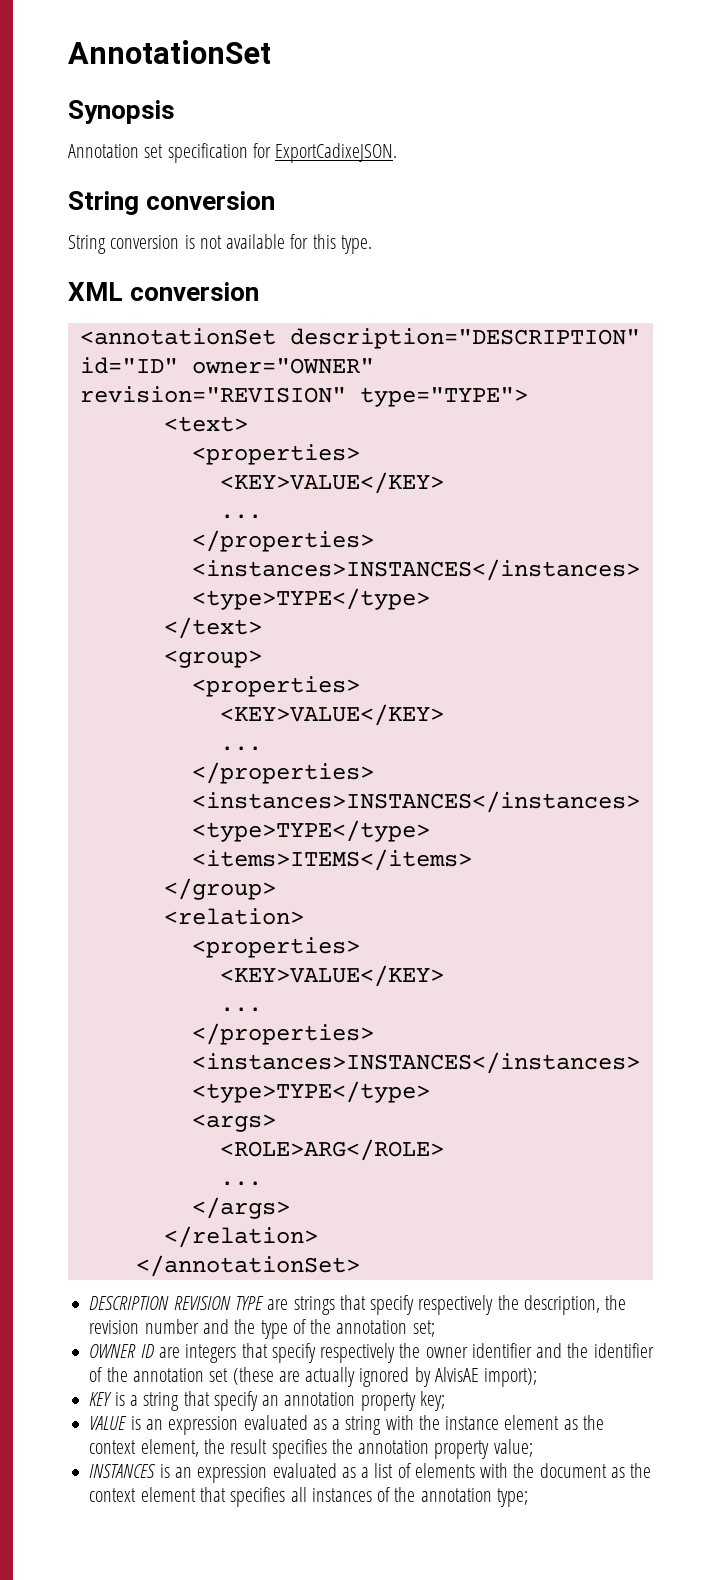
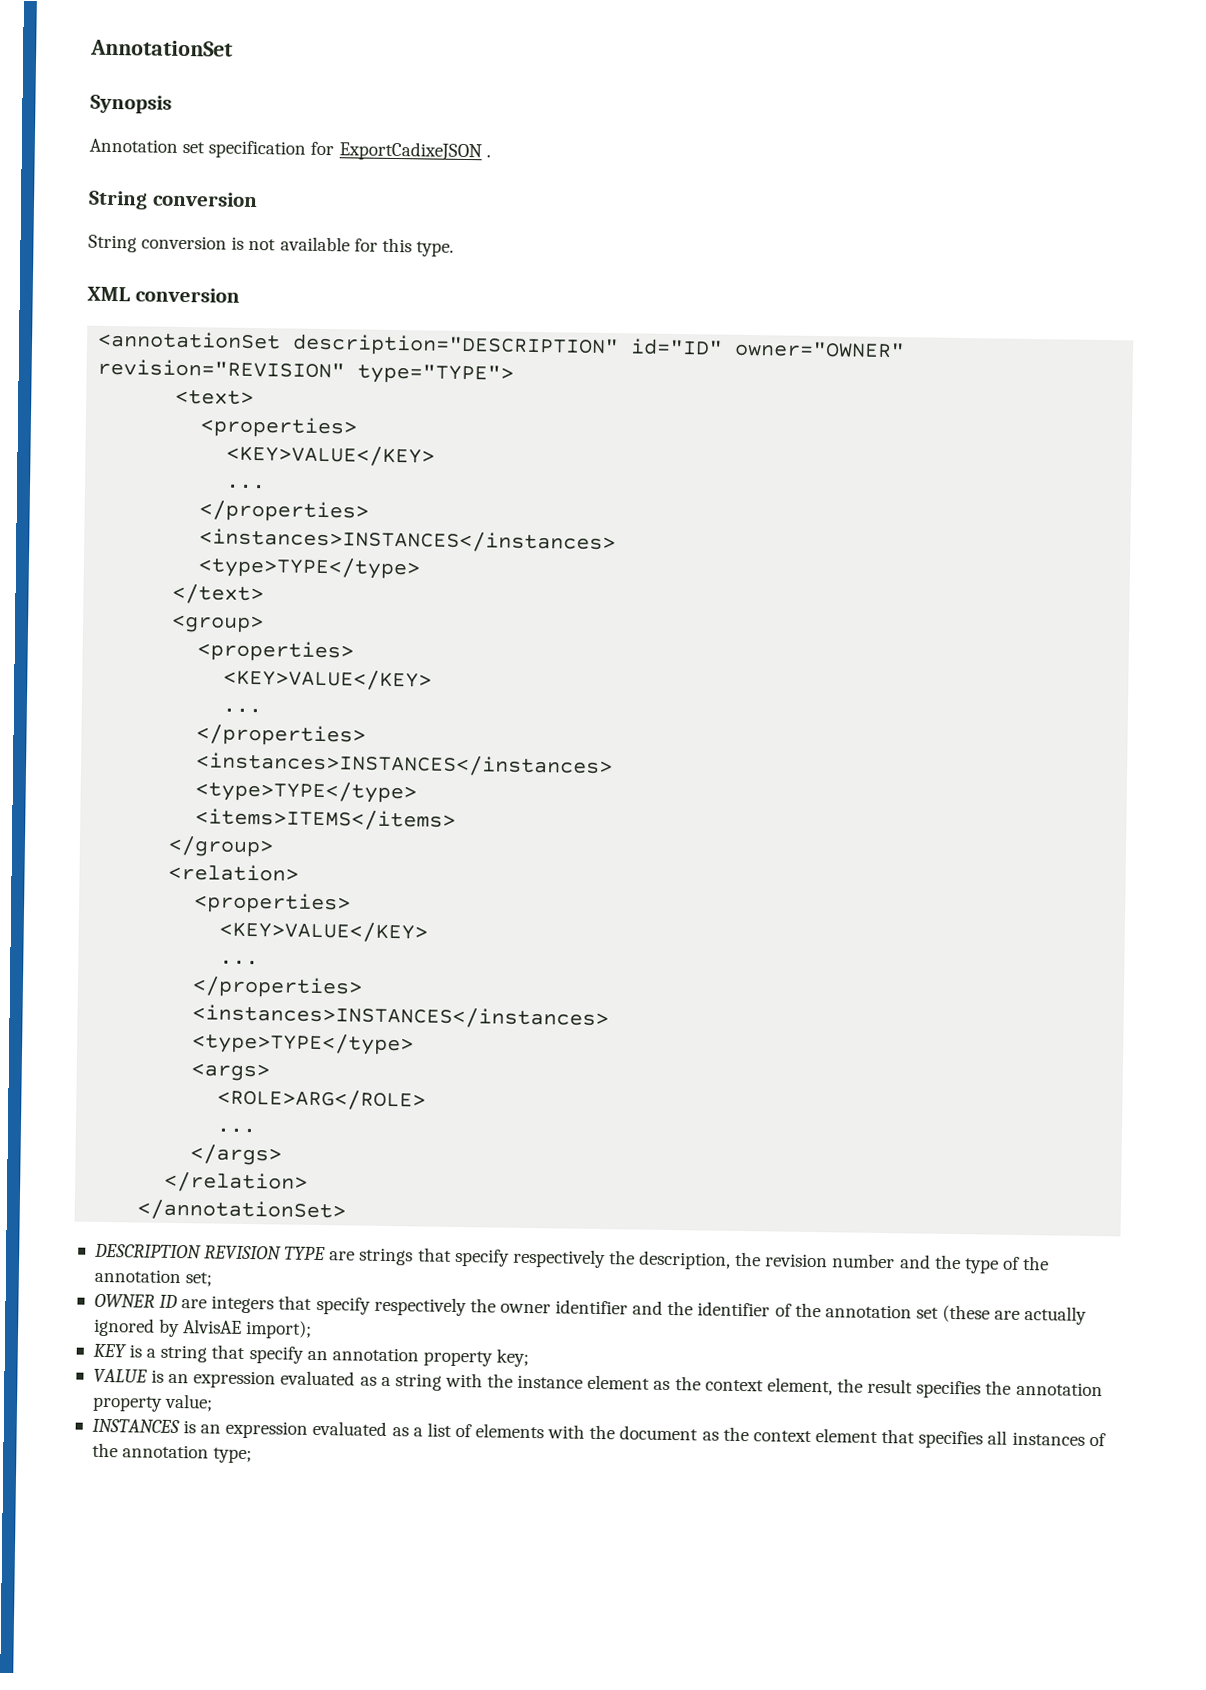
- Annotation set specification for ExportCadixeJSON.
+ Annotation set specification for ExportCadixeJSON .

